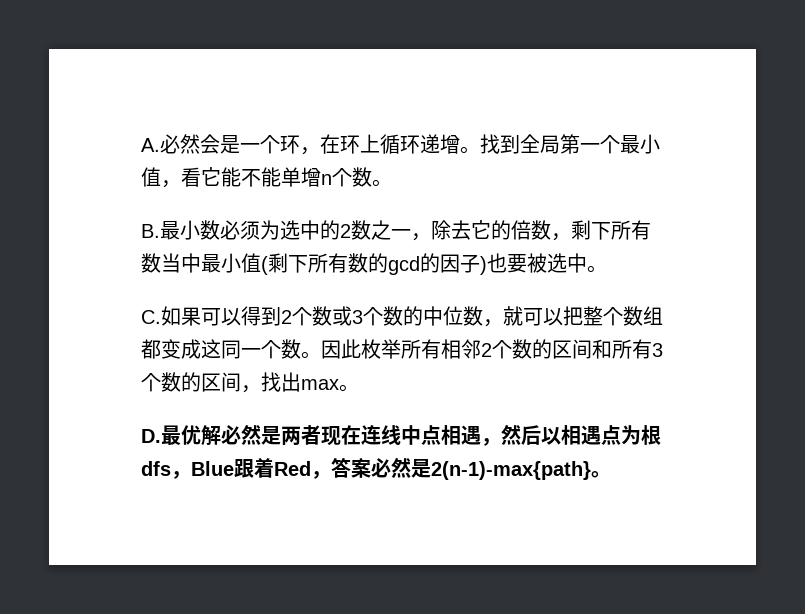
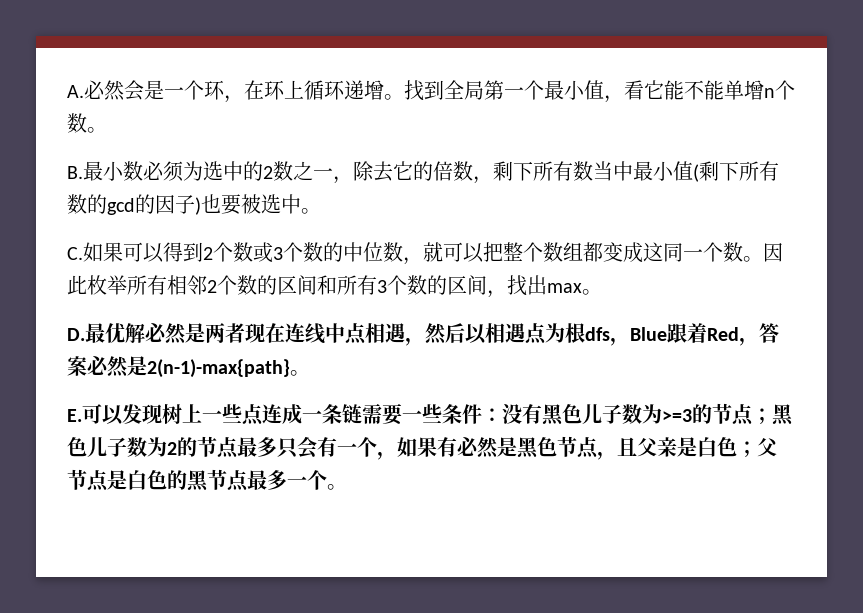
+ E.可以发现树上一些点连成一条链需要一些条件：没有黑色儿子数为>=3的节点；黑色儿子数为2的节点最多只会有一个，如果有必然是黑色节点，且父亲是白色；父节点是白色的黑节点最多一个。

